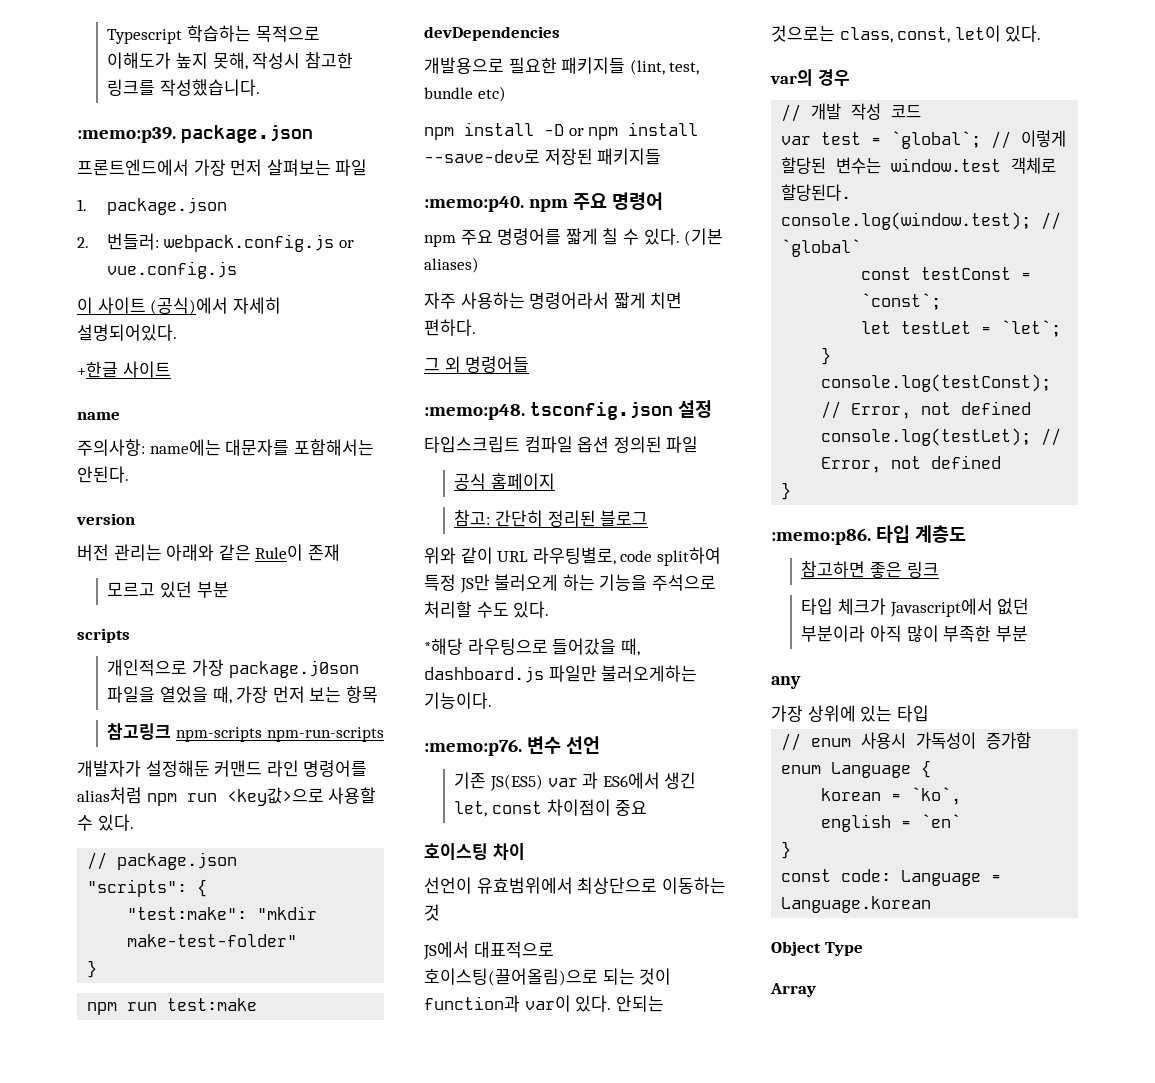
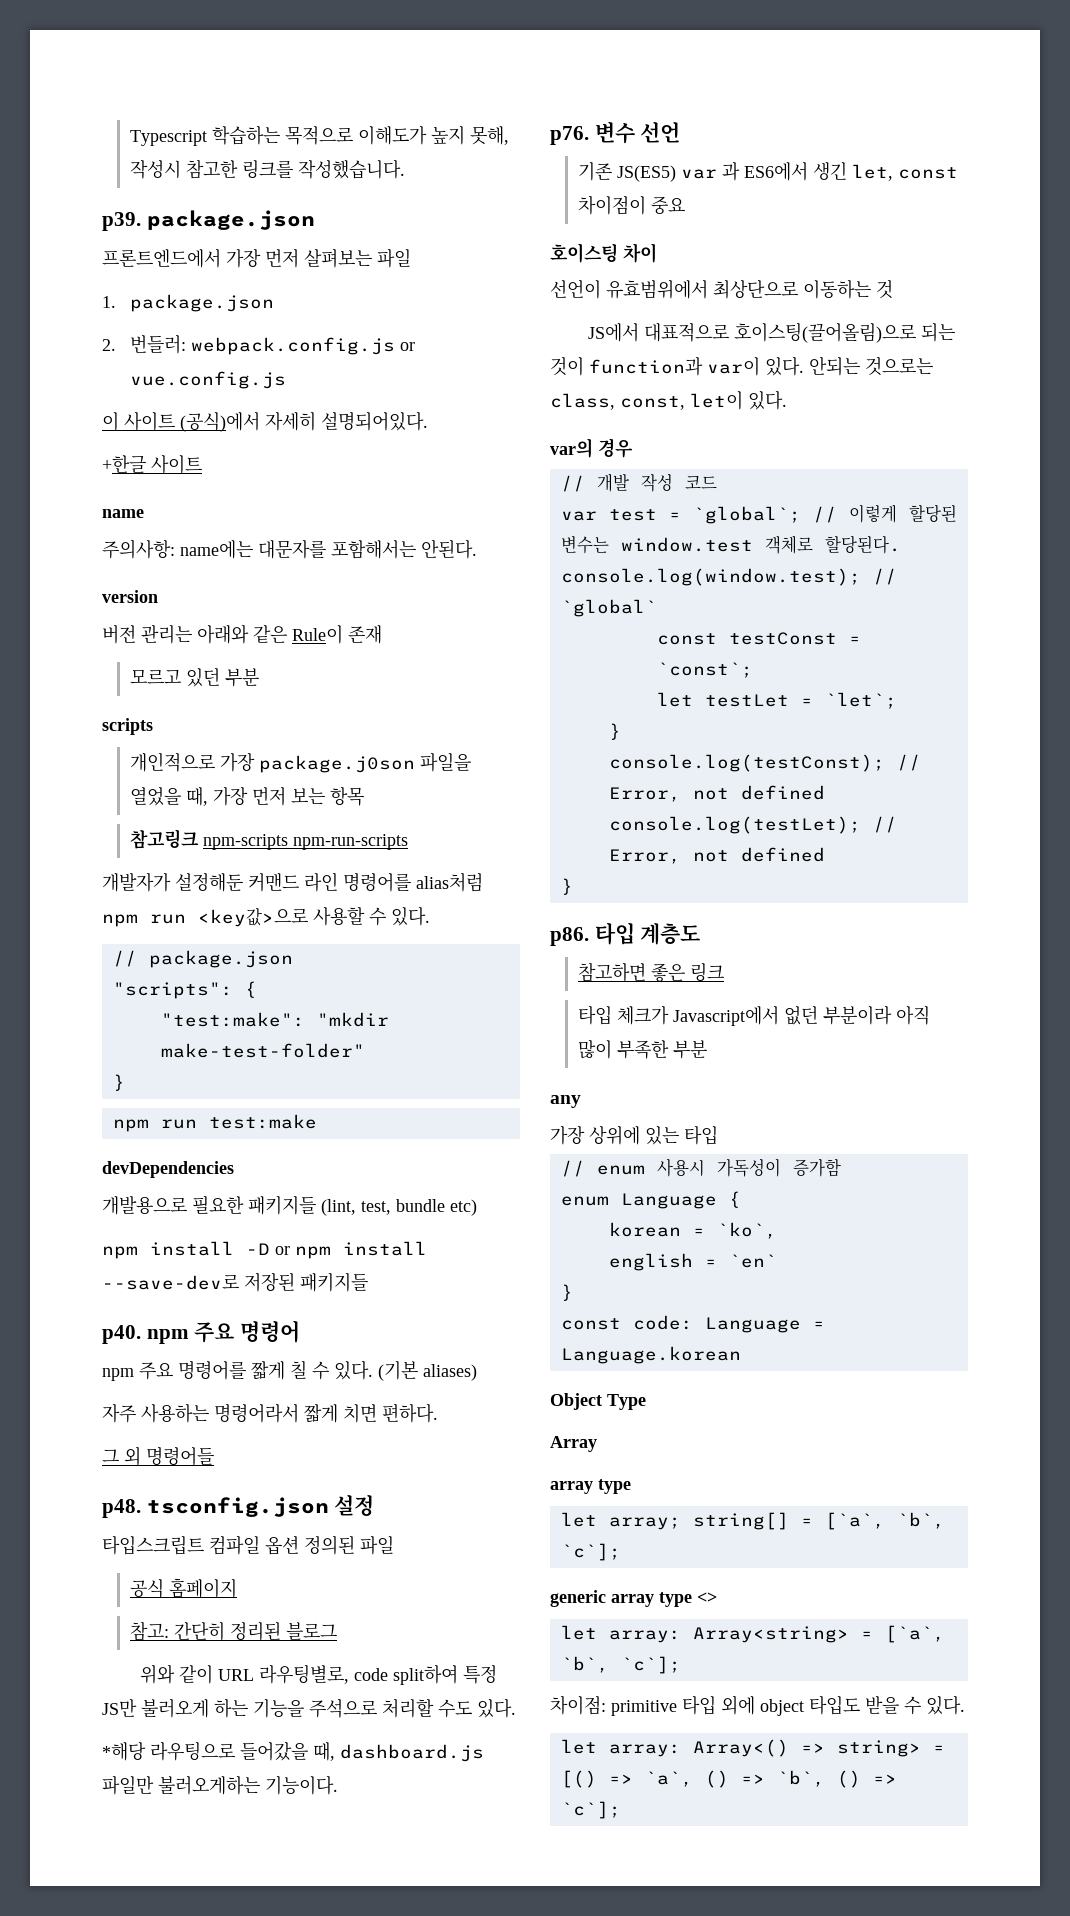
- :memo:p39. package.json
+ p39. package.json
- :memo:p40. npm 주요 명령어
+ p40. npm 주요 명령어
- :memo:p48. tsconfig.json 설정
+ p48. tsconfig.json 설정
- :memo:p76.
+ p76.
- :memo:p86.
+ p86.
  Array
+ array type
+ let array; string[] = [`a`, `b`, `c`];
+ generic array type <>
+ let array: Array<string> = [`a`, `b`, `c`];
+ 차이점: primitive 타입 외에 object 타입도 받을 수 있다.
+ let array: Array<() => string> = [() => `a`, () => `b`, () => `c`];

